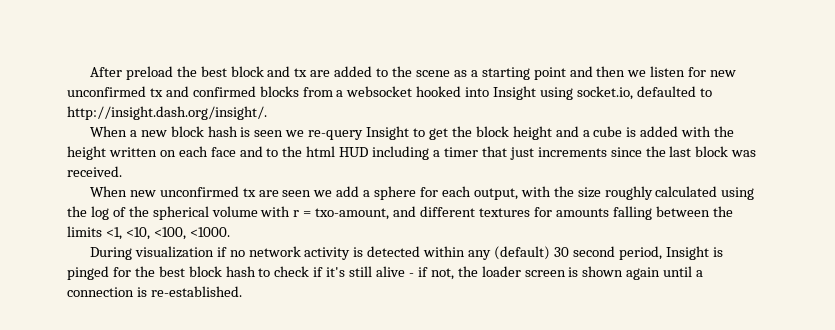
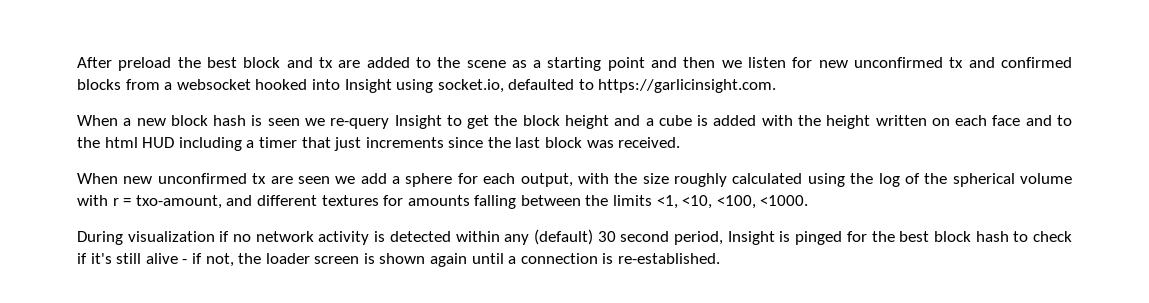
- After preload the best block and tx are added to the scene as a starting point and then we listen for new unconfirmed tx and confirmed blocks from a websocket hooked into Insight using socket.io, defaulted to http://insight.dash.org/insight/.
+ After preload the best block and tx are added to the scene as a starting point and then we listen for new unconfirmed tx and confirmed blocks from a websocket hooked into Insight using socket.io, defaulted to https://garlicinsight.com.

